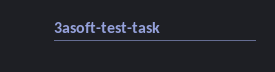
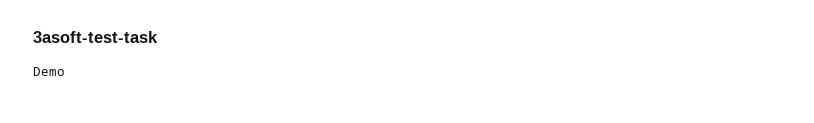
+ Demo

